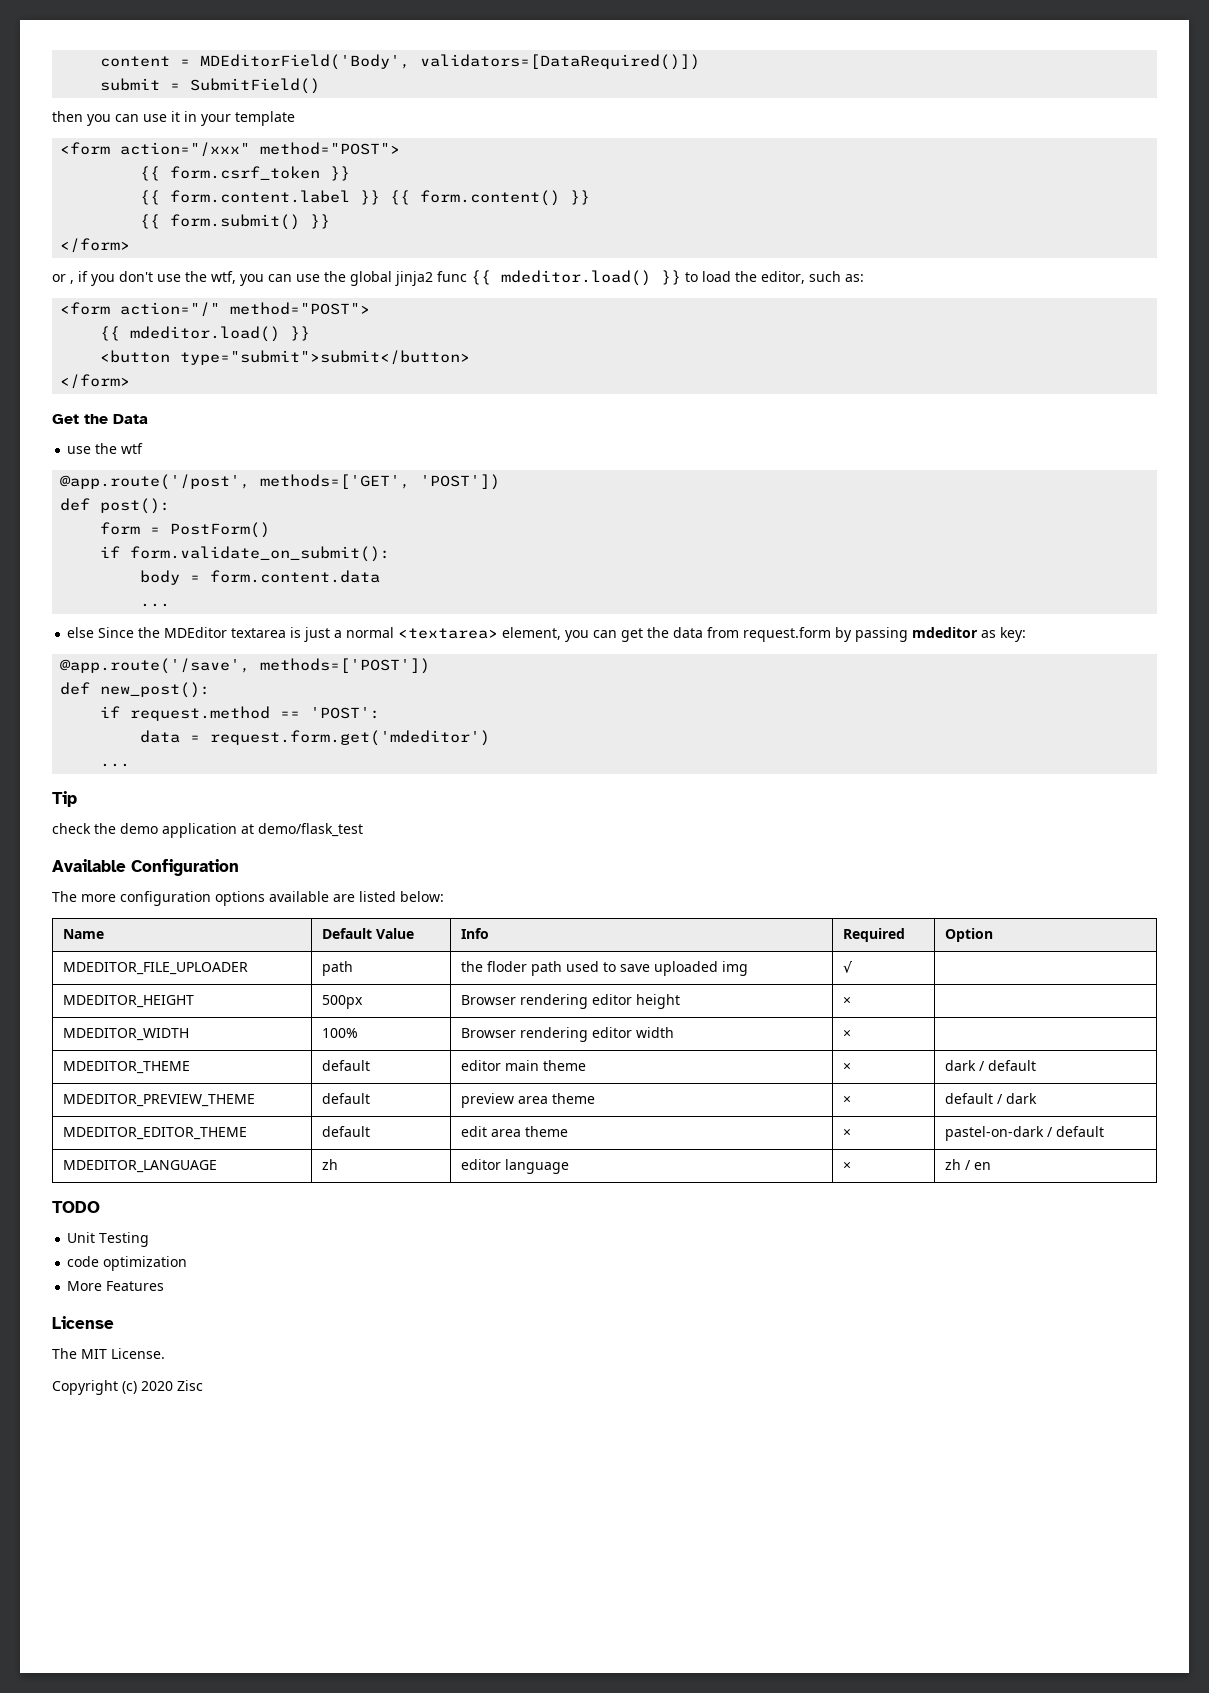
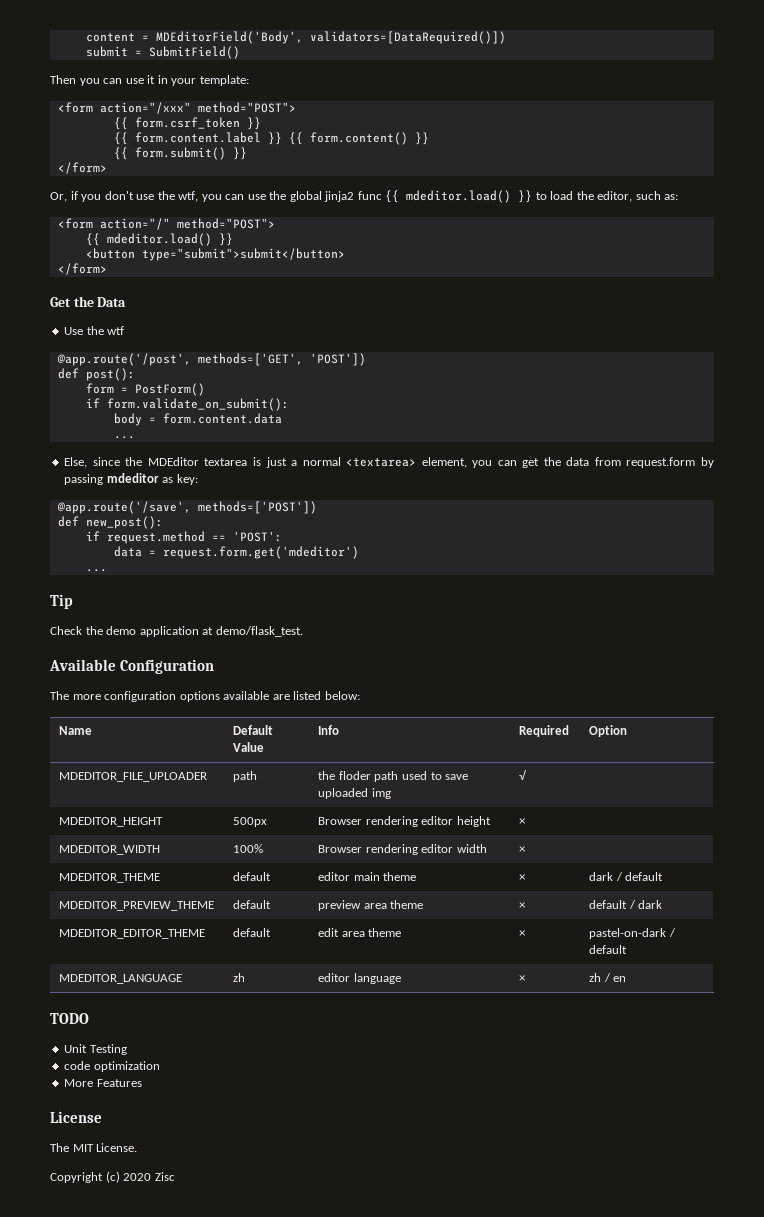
- then you can use it in your template
+ Then you can use it in your template:
- or , if you don't use the wtf, you can use the global jinja2 func {{ mdeditor.load() }} to load the editor, such as:
+ Or, if you don't use the wtf, you can use the global jinja2 func {{ mdeditor.load() }} to load the editor, such as:
- use the wtf
+ Use the wtf
- else Since the MDEditor textarea is just a normal <textarea> element, you can get the data from request.form by passing mdeditor as key:
+ Else, since the MDEditor textarea is just a normal <textarea> element, you can get the data from request.form by passing mdeditor as key:
- check the demo application at demo/flask_test
+ Check the demo application at demo/flask_test.

